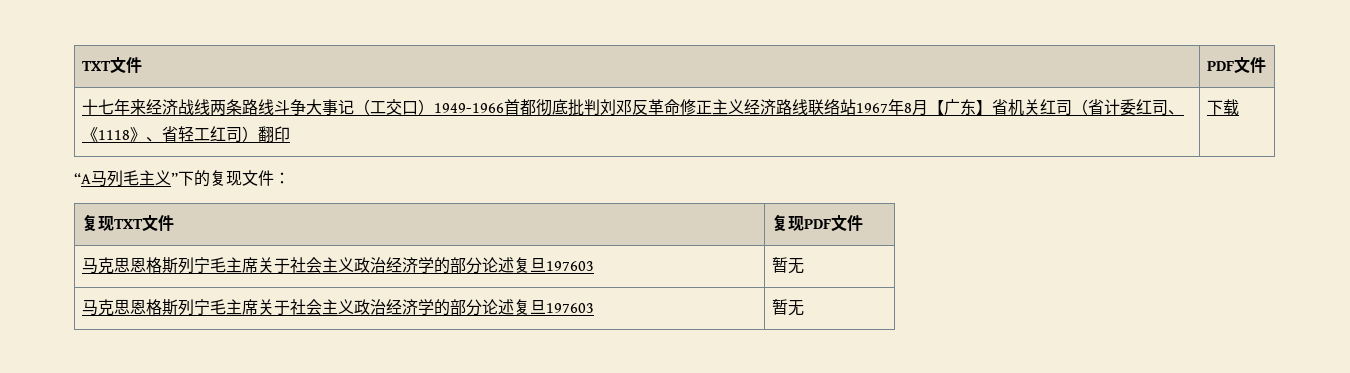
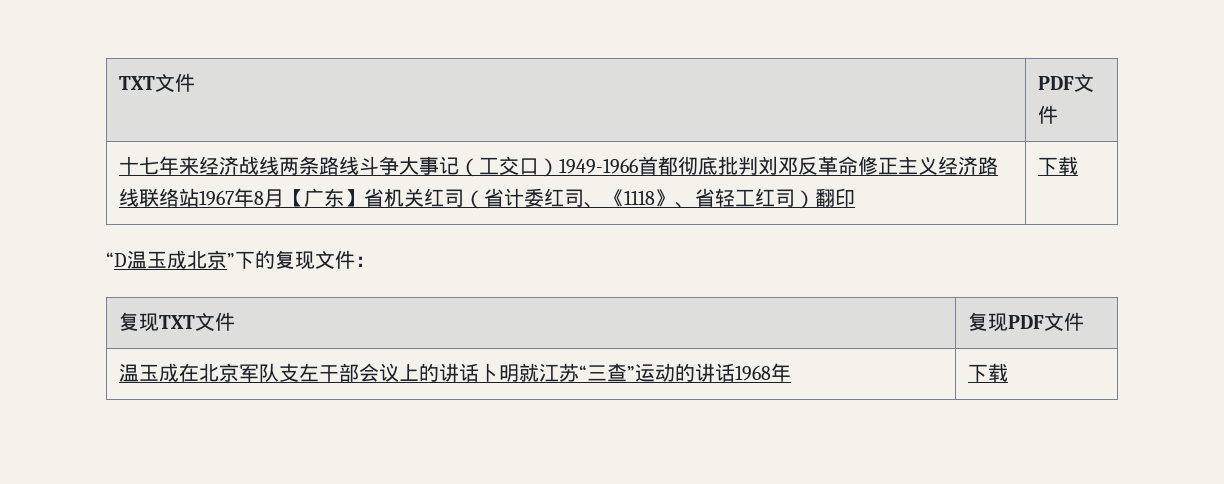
- “A马列毛主义”下的复现文件：
+ “D温玉成北京”下的复现文件：
  复现TXT文件 | 复现PDF文件
- 马克思恩格斯列宁毛主席关于社会主义政治经济学的部分论述复旦197603 | 暂无
- 马克思恩格斯列宁毛主席关于社会主义政治经济学的部分论述复旦197603 | 暂无
+ 温玉成在北京军队支左干部会议上的讲话卜明就江苏“三查”运动的讲话1968年 | 下载

